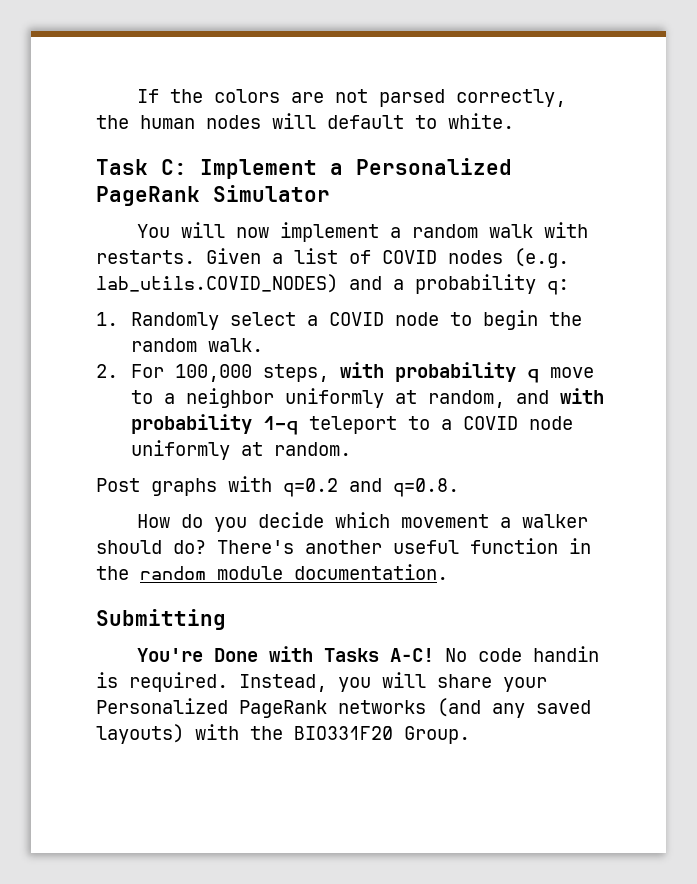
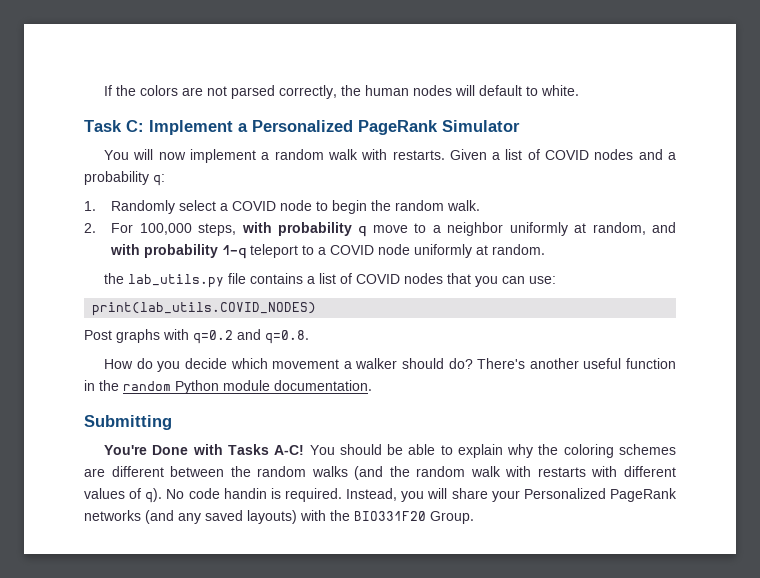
- Given a list of COVID nodes (e.g. lab_utils.COVID_NODES) and a probability q:
+ Given a list of COVID nodes and a probability q:
+ the lab_utils.py file contains a list of COVID nodes that you can use:
+ print(lab_utils.COVID_NODES)
- There's another useful function in the random module documentation.
+ There's another useful function in the random Python module documentation.
+ You should be able to explain why the coloring schemes are different between the random walks (and the random walk with restarts with different values of q).

